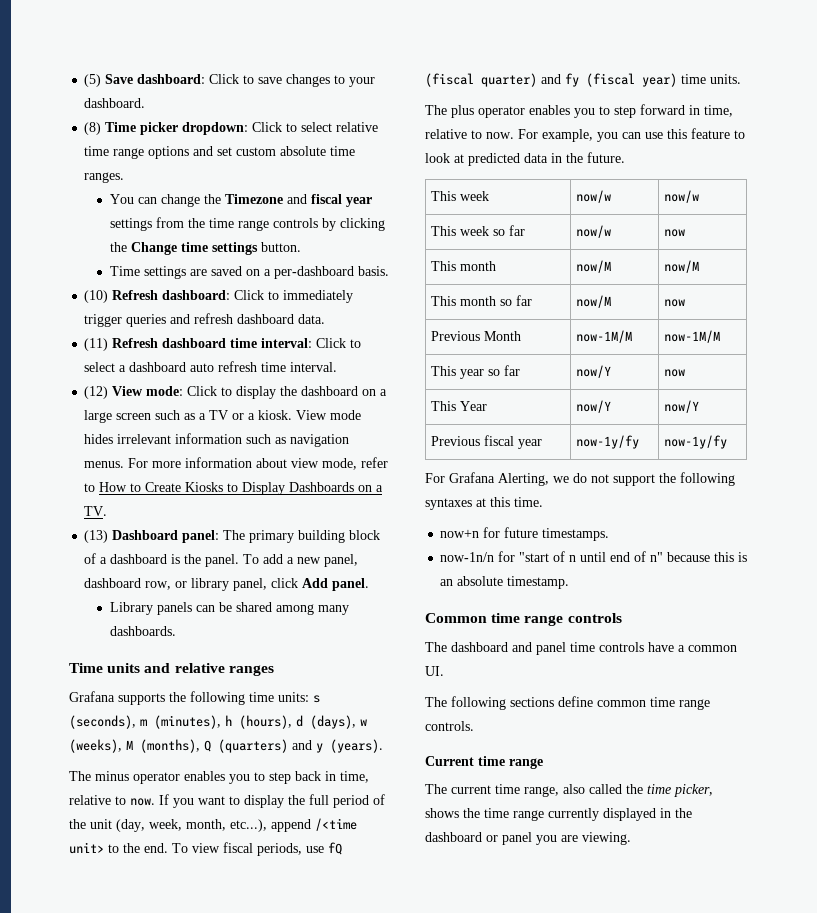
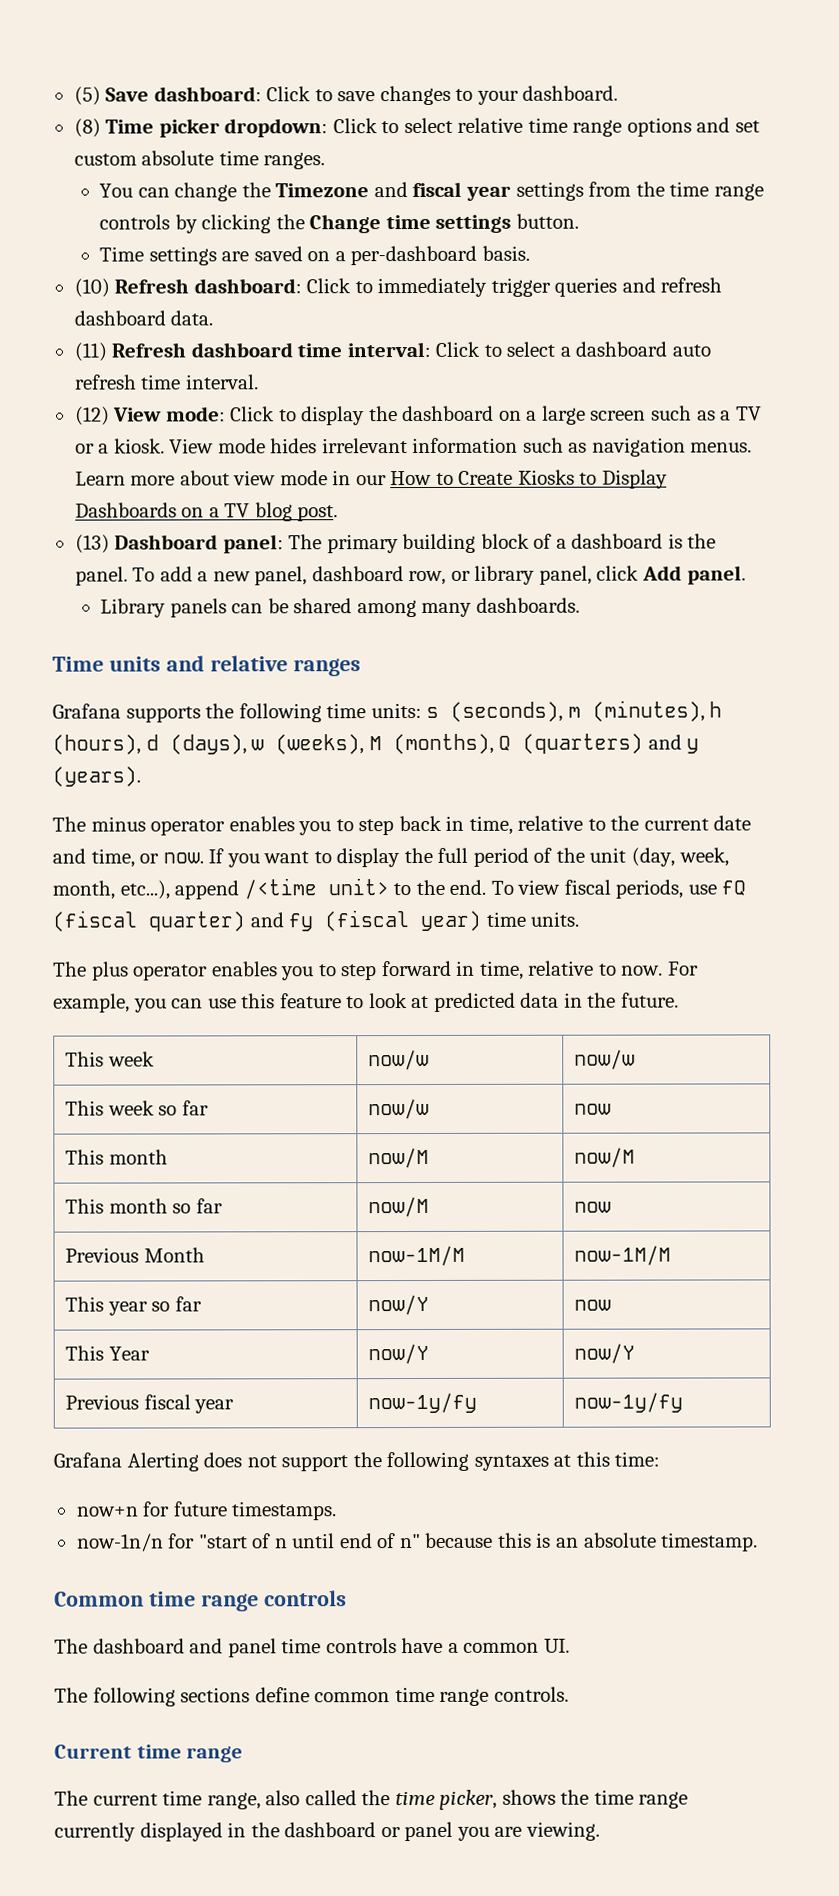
- For more information about view mode, refer to How to Create Kiosks to Display Dashboards on a TV.
+ Learn more about view mode in our How to Create Kiosks to Display Dashboards on a TV blog post.
- The minus operator enables you to step back in time, relative to now.
+ The minus operator enables you to step back in time, relative to the current date and time, or now.
- For Grafana Alerting, we do not support the following syntaxes at this time.
+ Grafana Alerting does not support the following syntaxes at this time:

